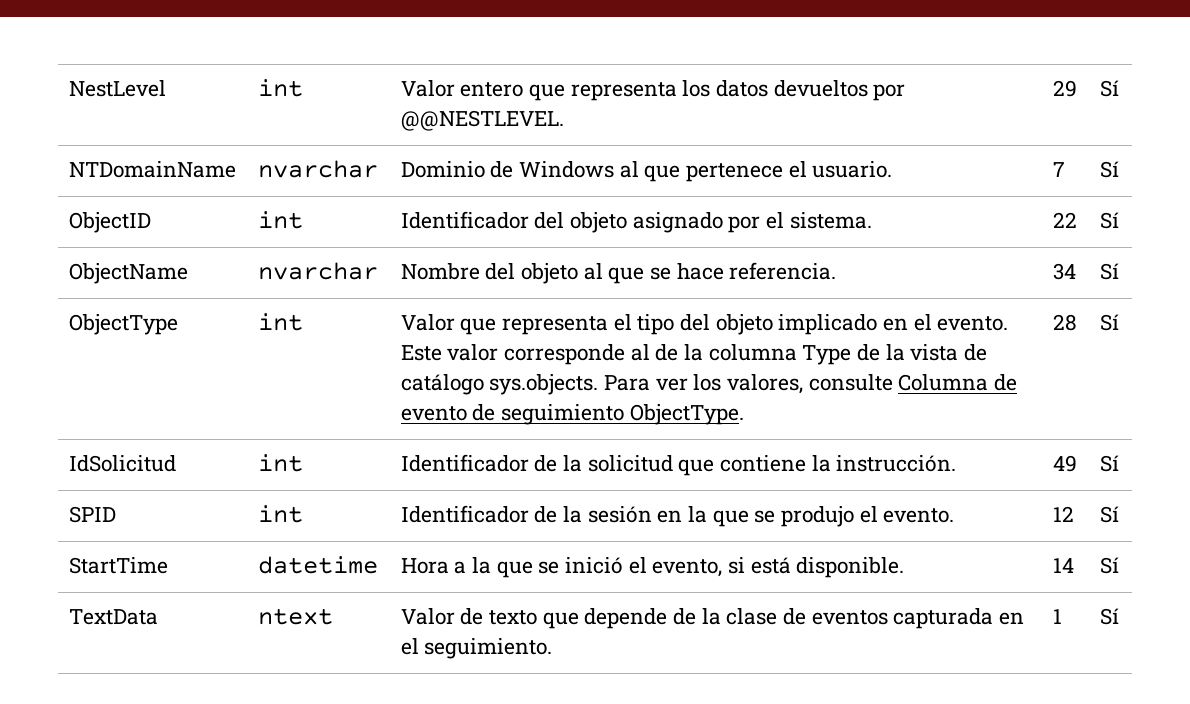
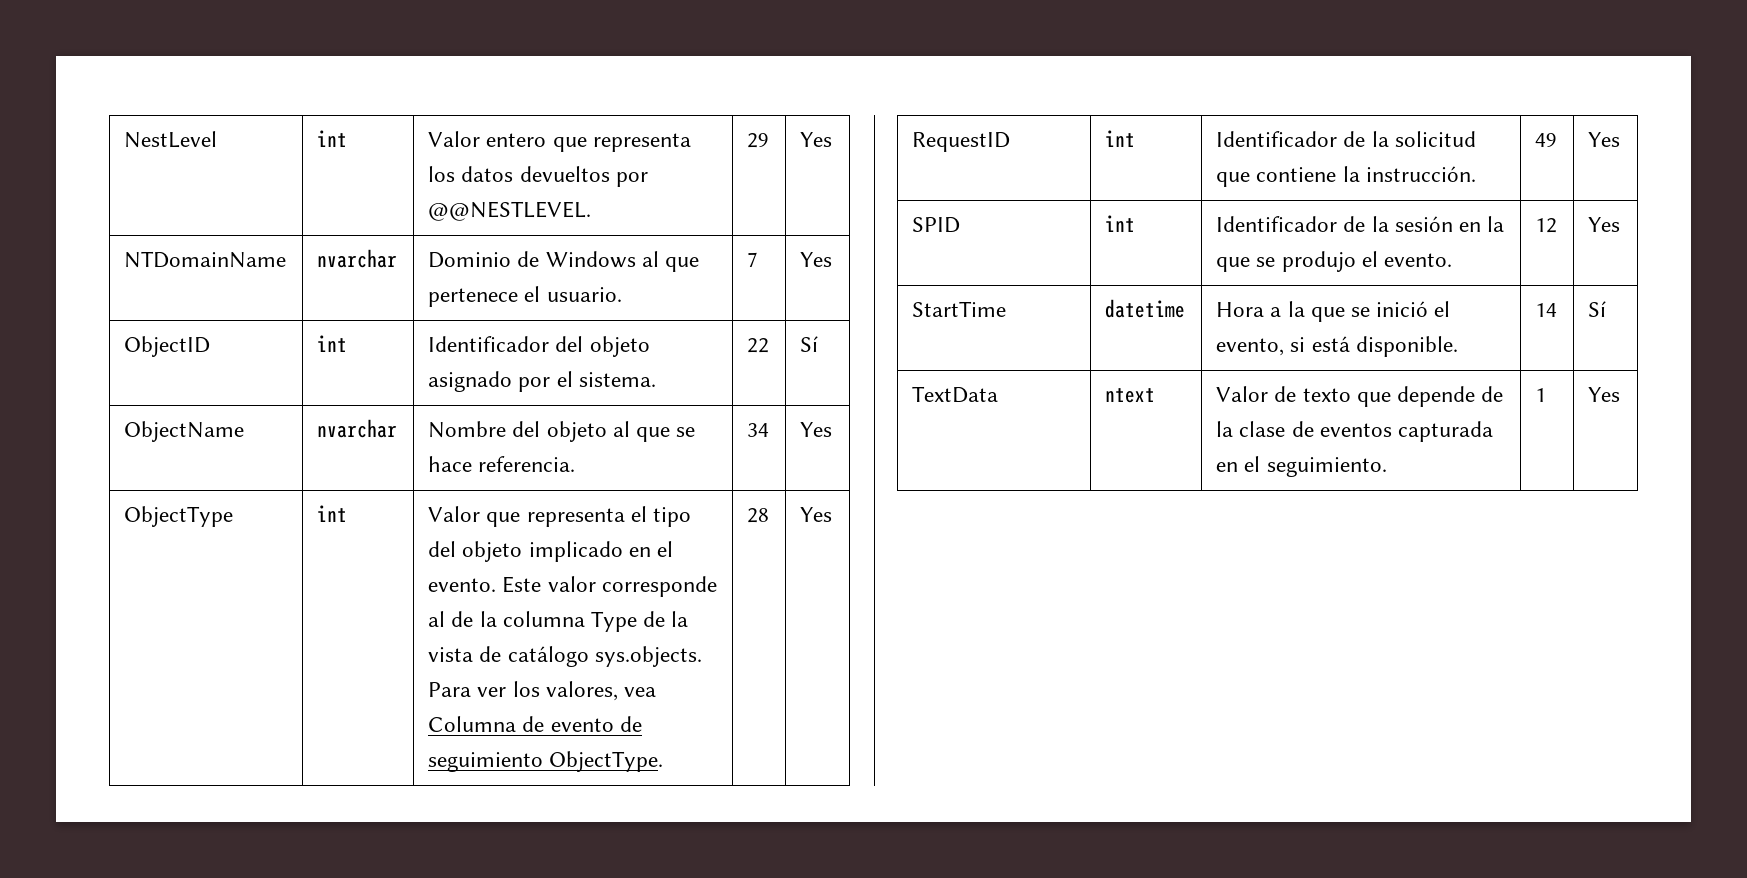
- NestLevel | int | Valor entero que representa los datos devueltos por @@NESTLEVEL. | 29 | Sí
+ NestLevel | int | Valor entero que representa los datos devueltos por @@NESTLEVEL. | 29 | Yes
- NTDomainName | nvarchar | Dominio de Windows al que pertenece el usuario. | 7 | Sí
+ NTDomainName | nvarchar | Dominio de Windows al que pertenece el usuario. | 7 | Yes
- ObjectName | nvarchar | Nombre del objeto al que se hace referencia. | 34 | Sí
+ ObjectName | nvarchar | Nombre del objeto al que se hace referencia. | 34 | Yes
- ObjectType | int | Valor que representa el tipo del objeto implicado en el evento. Este valor corresponde al de la columna Type de la vista de catálogo sys.objects. Para ver los valores, consulte Columna de evento de seguimiento ObjectType. | 28 | Sí
- IdSolicitud | int | Identificador de la solicitud que contiene la instrucción. | 49 | Sí
+ ObjectType | int | Valor que representa el tipo del objeto implicado en el evento. Este valor corresponde al de la columna Type de la vista de catálogo sys.objects. Para ver los valores, vea Columna de evento de seguimiento ObjectType. | 28 | Yes
+ RequestID | int | Identificador de la solicitud que contiene la instrucción. | 49 | Yes
- SPID | int | Identificador de la sesión en la que se produjo el evento. | 12 | Sí
+ SPID | int | Identificador de la sesión en la que se produjo el evento. | 12 | Yes
- TextData | ntext | Valor de texto que depende de la clase de eventos capturada en el seguimiento. | 1 | Sí
+ TextData | ntext | Valor de texto que depende de la clase de eventos capturada en el seguimiento. | 1 | Yes

